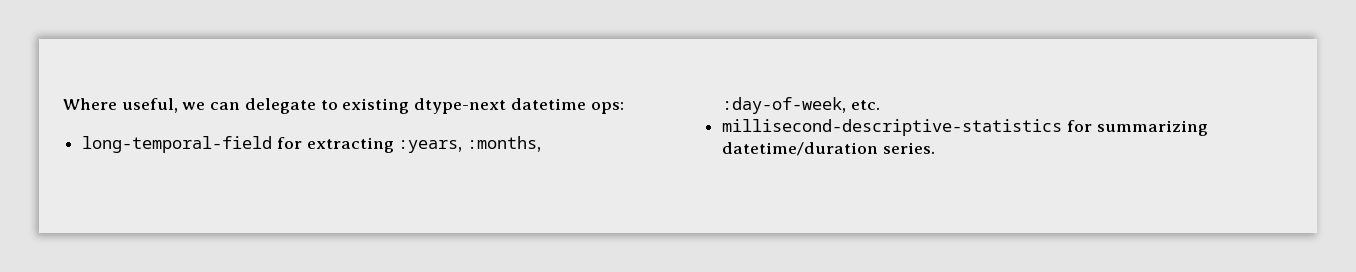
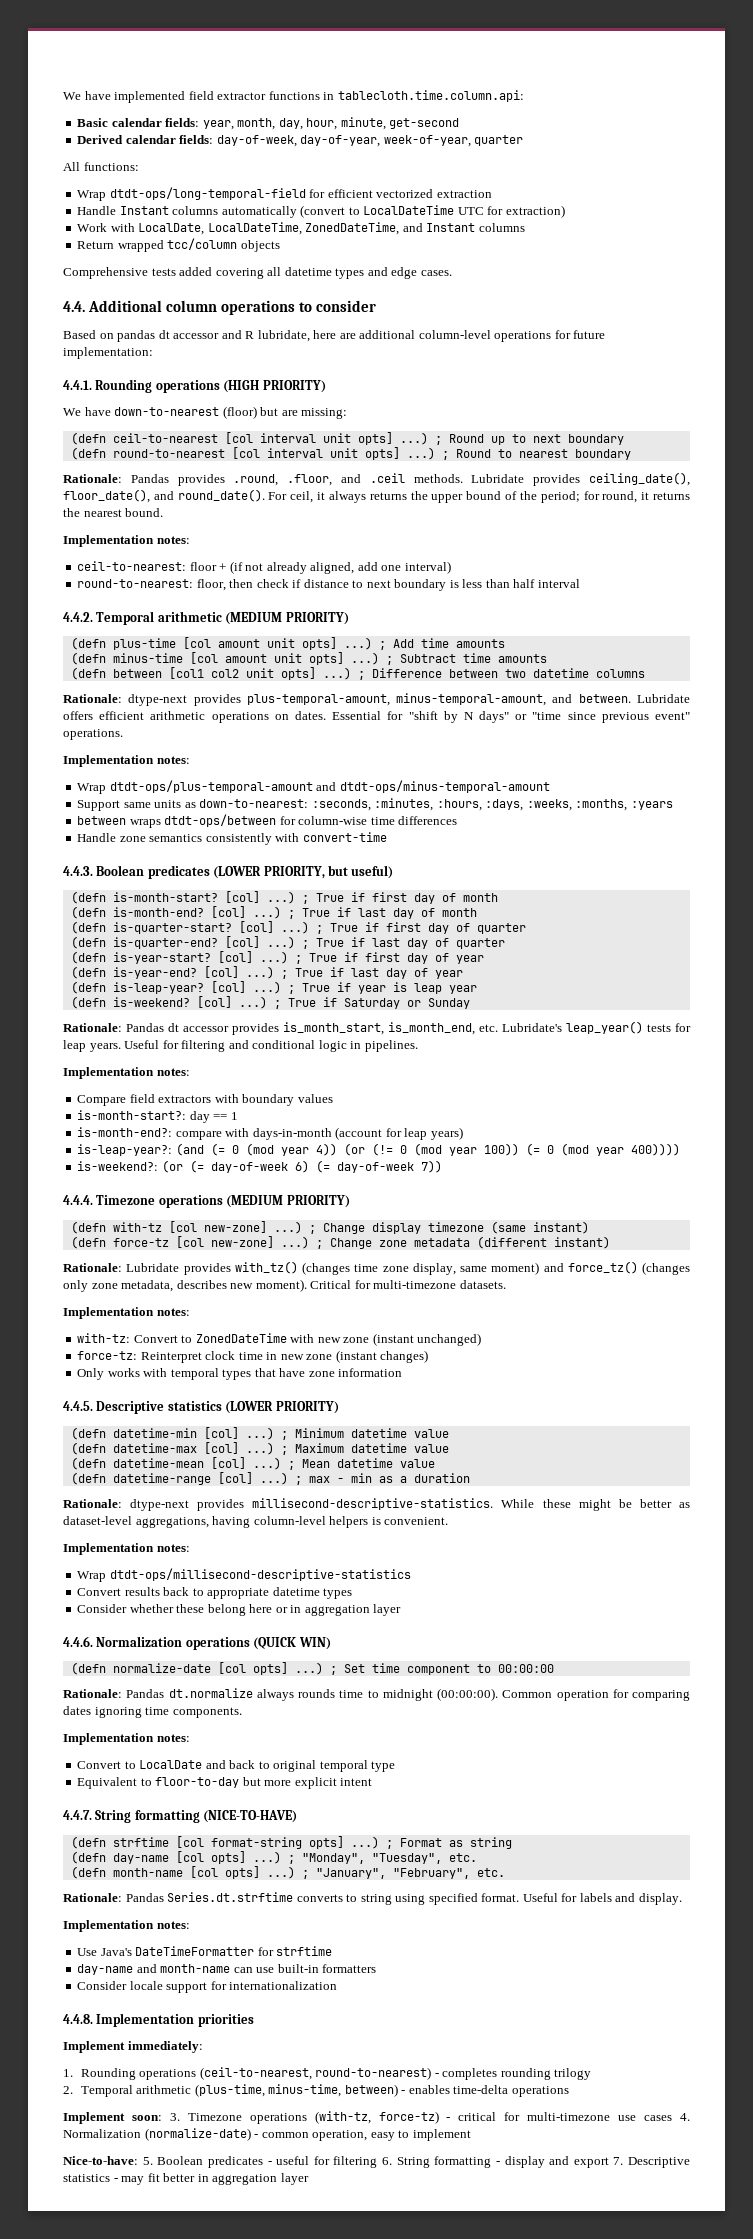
- Where useful, we can delegate to existing dtype-next datetime ops:
- long-temporal-field for extracting :years, :months, :day-of-week, etc.
- millisecond-descriptive-statistics for summarizing datetime/duration series.
+ We have implemented field extractor functions in tablecloth.time.column.api:
+ Basic calendar fields: year, month, day, hour, minute, get-second
+ Derived calendar fields: day-of-week, day-of-year, week-of-year, quarter
+ All functions:
+ Wrap dtdt-ops/long-temporal-field for efficient vectorized extraction
+ Handle Instant columns automatically (convert to LocalDateTime UTC for extraction)
+ Work with LocalDate, LocalDateTime, ZonedDateTime, and Instant columns
+ Return wrapped tcc/column objects
+ Comprehensive tests added covering all datetime types and edge cases.
+ 4.4. Additional column operations to consider
+ Based on pandas dt accessor and R lubridate, here are additional column-level operations for future implementation:
+ 4.4.1. Rounding operations (HIGH PRIORITY)
+ We have down-to-nearest (floor) but are missing:
+ (defn ceil-to-nearest [col interval unit opts] ...) ; Round up to next boundary
+ (defn round-to-nearest [col interval unit opts] ...) ; Round to nearest boundary
+ Rationale: Pandas provides .round, .floor, and .ceil methods. Lubridate provides ceiling_date(), floor_date(), and round_date(). For ceil, it always returns the upper bound of the period; for round, it returns the nearest bound.
+ Implementation notes:
+ ceil-to-nearest: floor + (if not already aligned, add one interval)
+ round-to-nearest: floor, then check if distance to next boundary is less than half interval
+ 4.4.2. Temporal arithmetic (MEDIUM PRIORITY)
+ (defn plus-time [col amount unit opts] ...) ; Add time amounts
+ (defn minus-time [col amount unit opts] ...) ; Subtract time amounts
+ (defn between [col1 col2 unit opts] ...) ; Difference between two datetime columns
+ Rationale: dtype-next provides plus-temporal-amount, minus-temporal-amount, and between. Lubridate offers efficient arithmetic operations on dates. Essential for "shift by N days" or "time since previous event" operations.
+ Implementation notes:
+ Wrap dtdt-ops/plus-temporal-amount and dtdt-ops/minus-temporal-amount
+ Support same units as down-to-nearest: :seconds, :minutes, :hours, :days, :weeks, :months, :years
+ between wraps dtdt-ops/between for column-wise time differences
+ Handle zone semantics consistently with convert-time
+ 4.4.3. Boolean predicates (LOWER PRIORITY, but useful)
+ (defn is-month-start? [col] ...) ; True if first day of month
+ (defn is-month-end? [col] ...) ; True if last day of month
+ (defn is-quarter-start? [col] ...) ; True if first day of quarter
+ (defn is-quarter-end? [col] ...) ; True if last day of quarter
+ (defn is-year-start? [col] ...) ; True if first day of year
+ (defn is-year-end? [col] ...) ; True if last day of year
+ (defn is-leap-year? [col] ...) ; True if year is leap year
+ (defn is-weekend? [col] ...) ; True if Saturday or Sunday
+ Rationale: Pandas dt accessor provides is_month_start, is_month_end, etc. Lubridate's leap_year() tests for leap years. Useful for filtering and conditional logic in pipelines.
+ Implementation notes:
+ Compare field extractors with boundary values
+ is-month-start?: day == 1
+ is-month-end?: compare with days-in-month (account for leap years)
+ is-leap-year?: (and (= 0 (mod year 4)) (or (!= 0 (mod year 100)) (= 0 (mod year 400))))
+ is-weekend?: (or (= day-of-week 6) (= day-of-week 7))
+ 4.4.4. Timezone operations (MEDIUM PRIORITY)
+ (defn with-tz [col new-zone] ...) ; Change display timezone (same instant)
+ (defn force-tz [col new-zone] ...) ; Change zone metadata (different instant)
+ Rationale: Lubridate provides with_tz() (changes time zone display, same moment) and force_tz() (changes only zone metadata, describes new moment). Critical for multi-timezone datasets.
+ Implementation notes:
+ with-tz: Convert to ZonedDateTime with new zone (instant unchanged)
+ force-tz: Reinterpret clock time in new zone (instant changes)
+ Only works with temporal types that have zone information
+ 4.4.5. Descriptive statistics (LOWER PRIORITY)
+ (defn datetime-min [col] ...) ; Minimum datetime value
+ (defn datetime-max [col] ...) ; Maximum datetime value
+ (defn datetime-mean [col] ...) ; Mean datetime value
+ (defn datetime-range [col] ...) ; max - min as a duration
+ Rationale: dtype-next provides millisecond-descriptive-statistics. While these might be better as dataset-level aggregations, having column-level helpers is convenient.
+ Implementation notes:
+ Wrap dtdt-ops/millisecond-descriptive-statistics
+ Convert results back to appropriate datetime types
+ Consider whether these belong here or in aggregation layer
+ 4.4.6. Normalization operations (QUICK WIN)
+ (defn normalize-date [col opts] ...) ; Set time component to 00:00:00
+ Rationale: Pandas dt.normalize always rounds time to midnight (00:00:00). Common operation for comparing dates ignoring time components.
+ Implementation notes:
+ Convert to LocalDate and back to original temporal type
+ Equivalent to floor-to-day but more explicit intent
+ 4.4.7. String formatting (NICE-TO-HAVE)
+ (defn strftime [col format-string opts] ...) ; Format as string
+ (defn day-name [col opts] ...) ; "Monday", "Tuesday", etc.
+ (defn month-name [col opts] ...) ; "January", "February", etc.
+ Rationale: Pandas Series.dt.strftime converts to string using specified format. Useful for labels and display.
+ Implementation notes:
+ Use Java's DateTimeFormatter for strftime
+ day-name and month-name can use built-in formatters
+ Consider locale support for internationalization
+ 4.4.8. Implementation priorities
+ Implement immediately:
+ 1. Rounding operations (ceil-to-nearest, round-to-nearest) - completes rounding trilogy
+ 2. Temporal arithmetic (plus-time, minus-time, between) - enables time-delta operations
+ Implement soon: 3. Timezone operations (with-tz, force-tz) - critical for multi-timezone use cases 4. Normalization (normalize-date) - common operation, easy to implement
+ Nice-to-have: 5. Boolean predicates - useful for filtering 6. String formatting - display and export 7. Descriptive statistics - may fit better in aggregation layer

